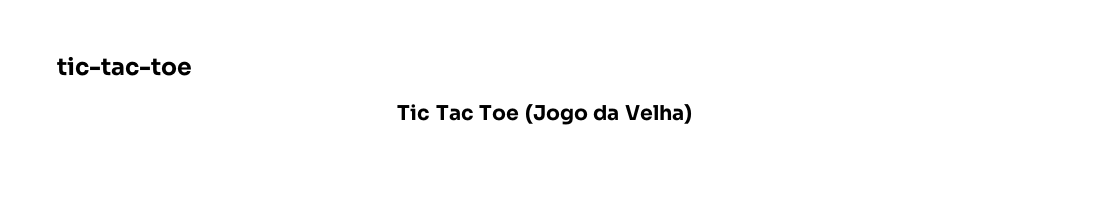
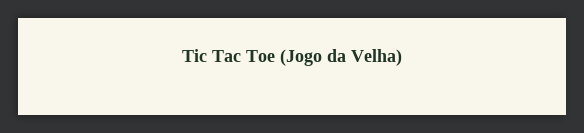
- tic-tac-toe

